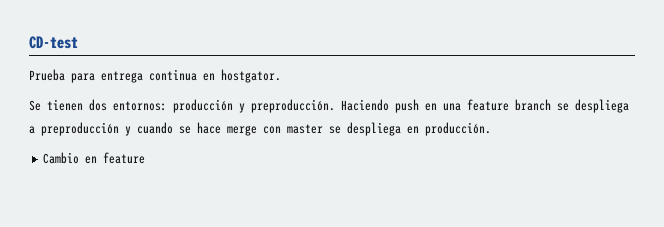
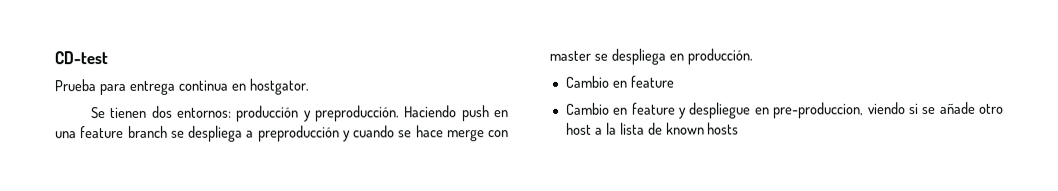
+ Cambio en feature y despliegue en pre-produccion, viendo si se añade otro host a la lista de known hosts

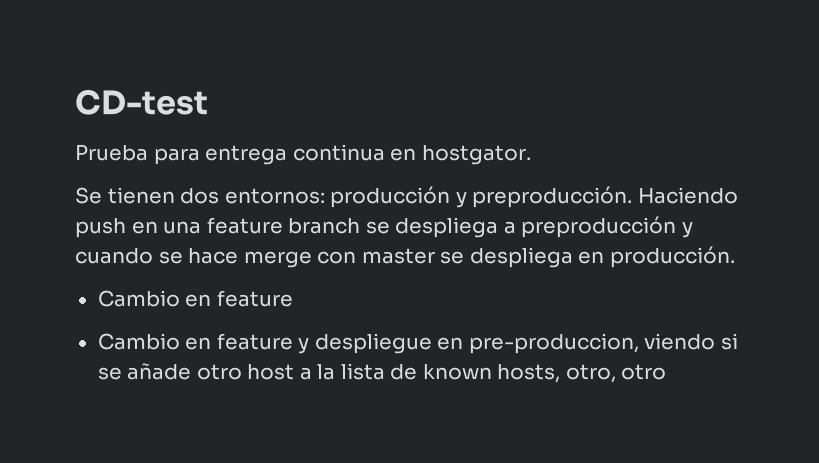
- Cambio en feature y despliegue en pre-produccion, viendo si se añade otro host a la lista de known hosts
+ Cambio en feature y despliegue en pre-produccion, viendo si se añade otro host a la lista de known hosts, otro, otro

